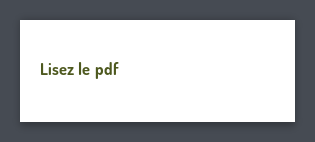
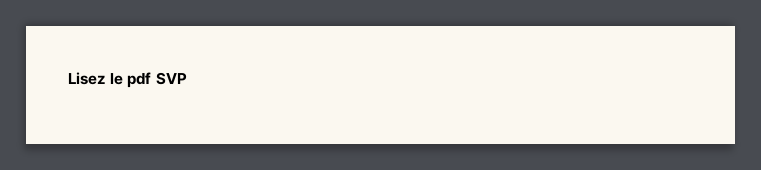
- Lisez le pdf
+ Lisez le pdf SVP

